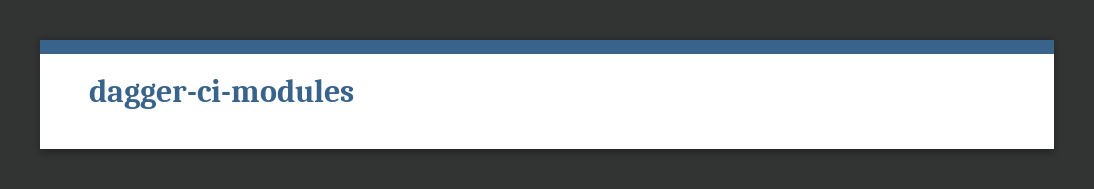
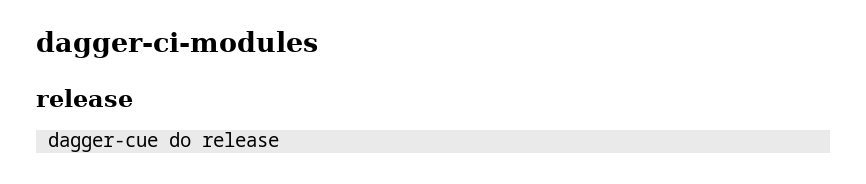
  dagger-ci-modules
+ release
+ dagger-cue do release

